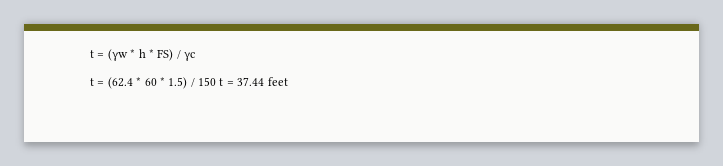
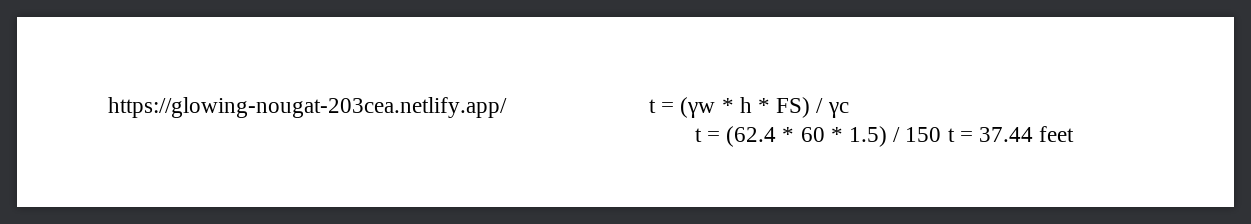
+ https://glowing-nougat-203cea.netlify.app/

